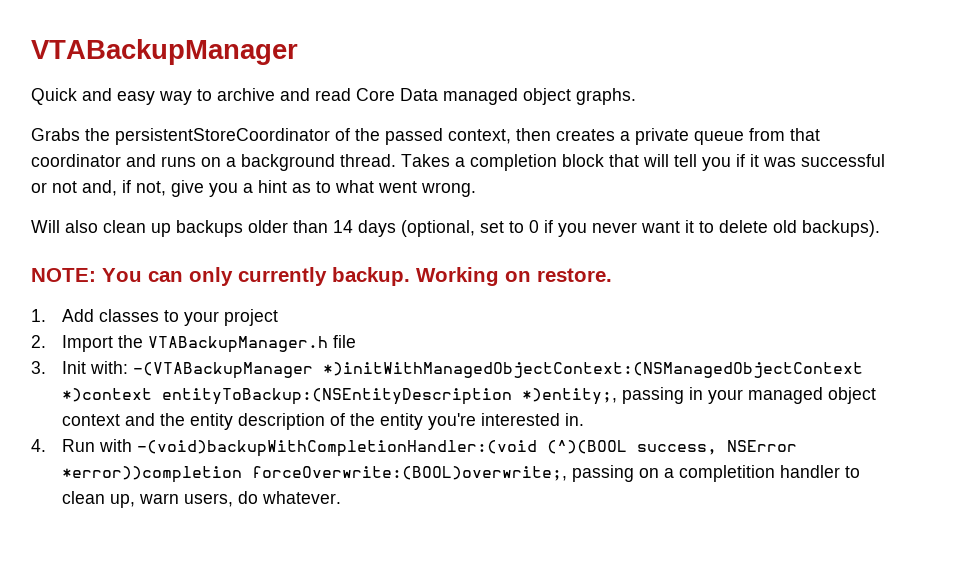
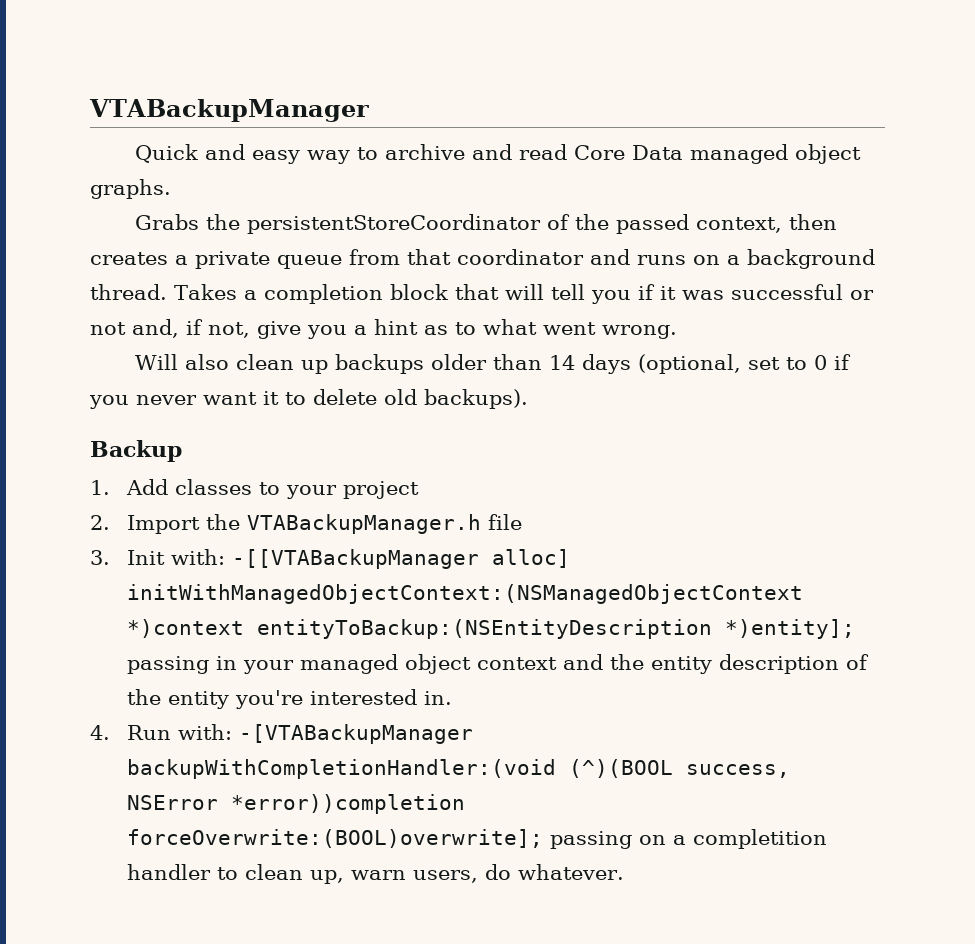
- NOTE: You can only currently backup. Working on restore.
+ Backup
- 3. Init with: -(VTABackupManager *)initWithManagedObjectContext:(NSManagedObjectContext *)context entityToBackup:(NSEntityDescription *)entity;, passing in your managed object context and the entity description of the entity you're interested in.
+ 3. Init with: -[[VTABackupManager alloc] initWithManagedObjectContext:(NSManagedObjectContext *)context entityToBackup:(NSEntityDescription *)entity]; passing in your managed object context and the entity description of the entity you're interested in.
- 4. Run with -(void)backupWithCompletionHandler:(void (^)(BOOL success, NSError *error))completion forceOverwrite:(BOOL)overwrite;, passing on a completition handler to clean up, warn users, do whatever.
+ 4. Run with: -[VTABackupManager backupWithCompletionHandler:(void (^)(BOOL success, NSError *error))completion forceOverwrite:(BOOL)overwrite]; passing on a completition handler to clean up, warn users, do whatever.

